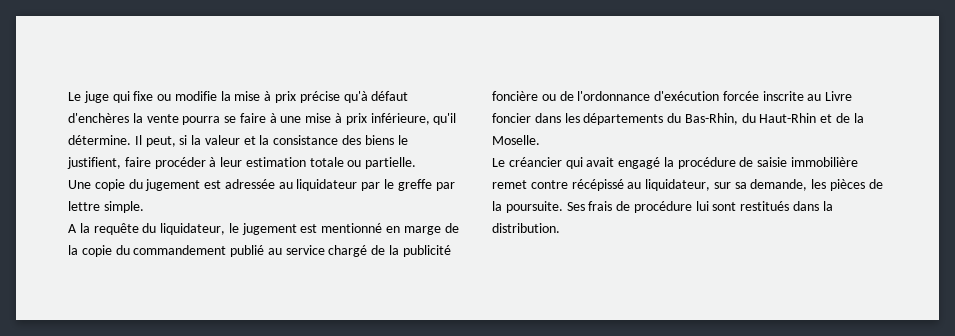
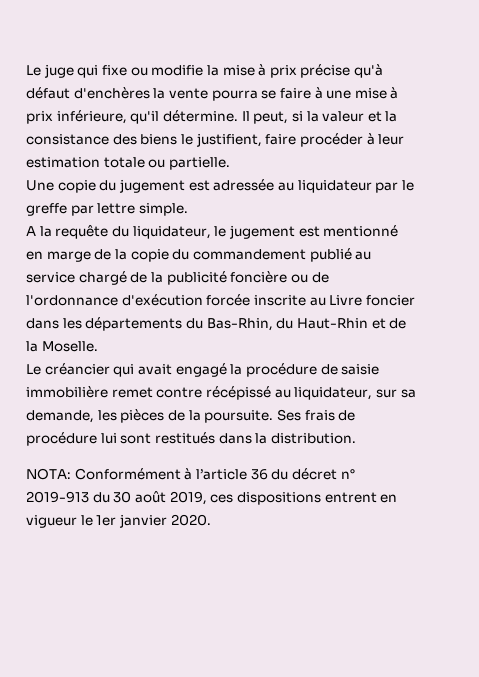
+ NOTA: Conformément à l’article 36 du décret n° 2019-913 du 30 août 2019, ces dispositions entrent en vigueur le 1er janvier 2020.

